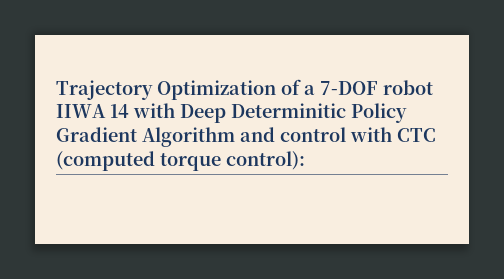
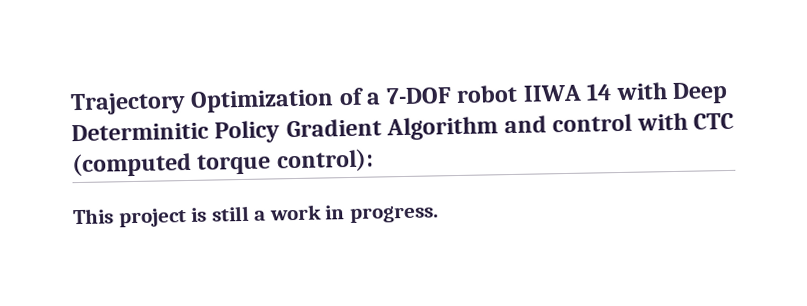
+ This project is still a work in progress.

